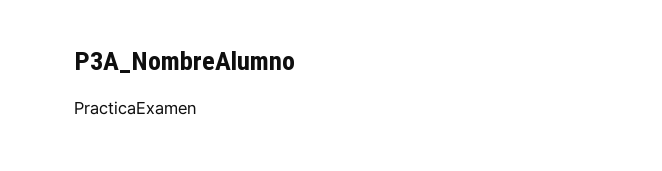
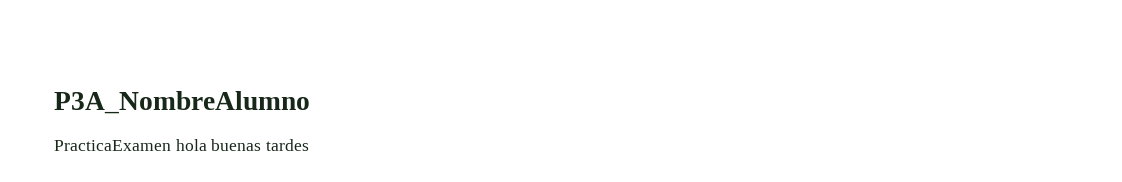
- PracticaExamen
+ PracticaExamen hola buenas tardes

